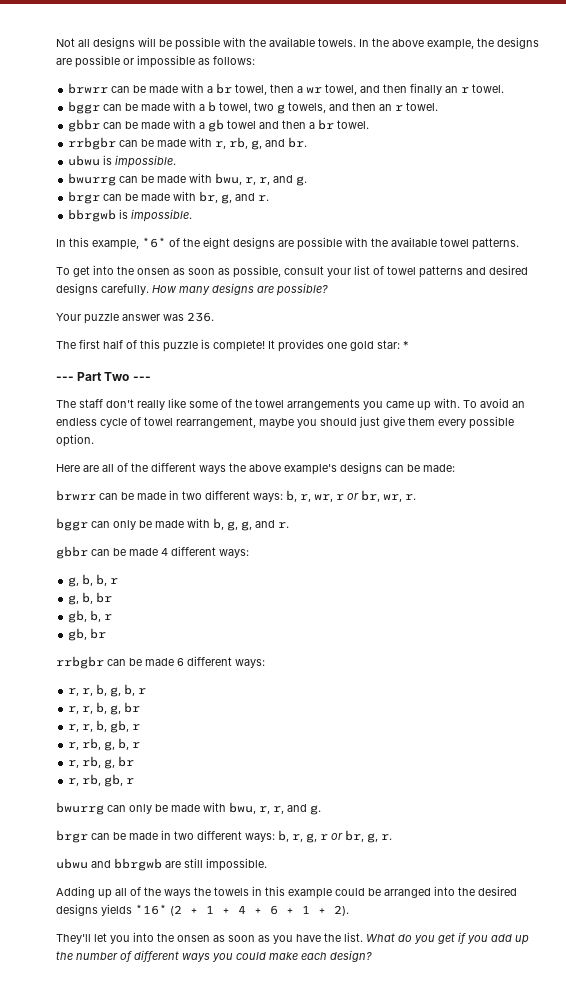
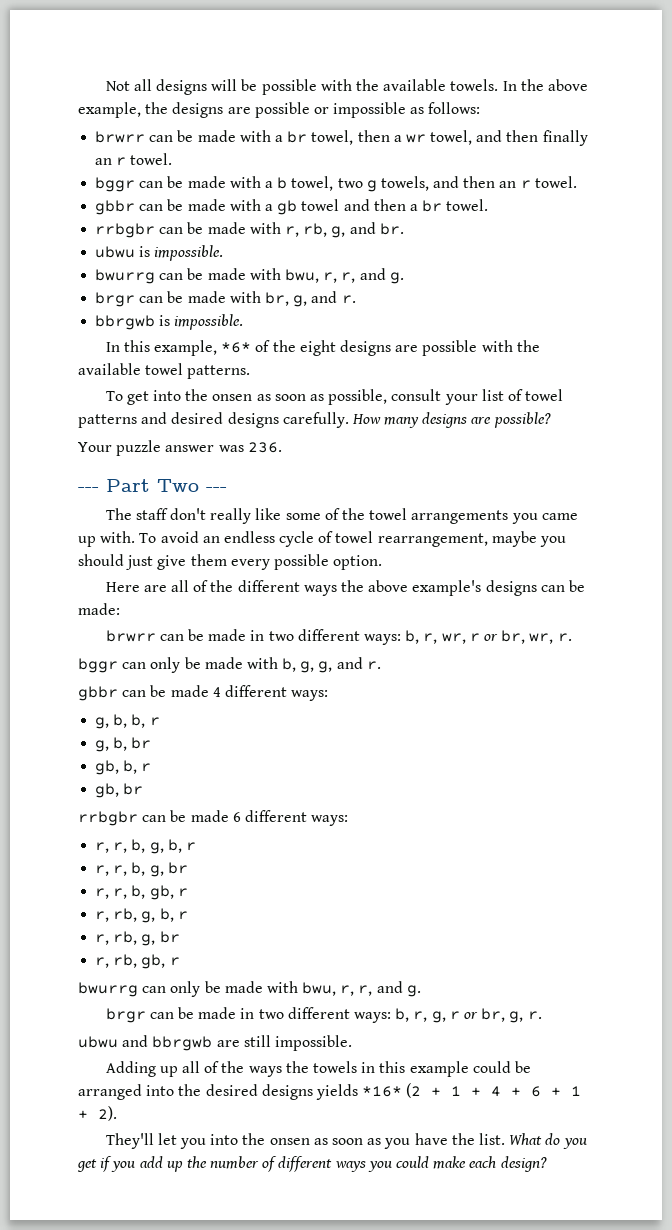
- The first half of this puzzle is complete! It provides one gold star: *

